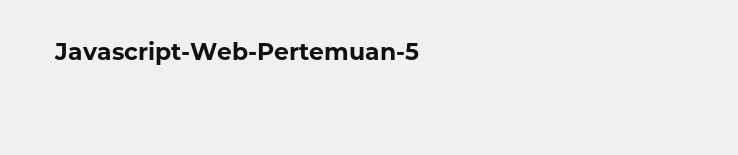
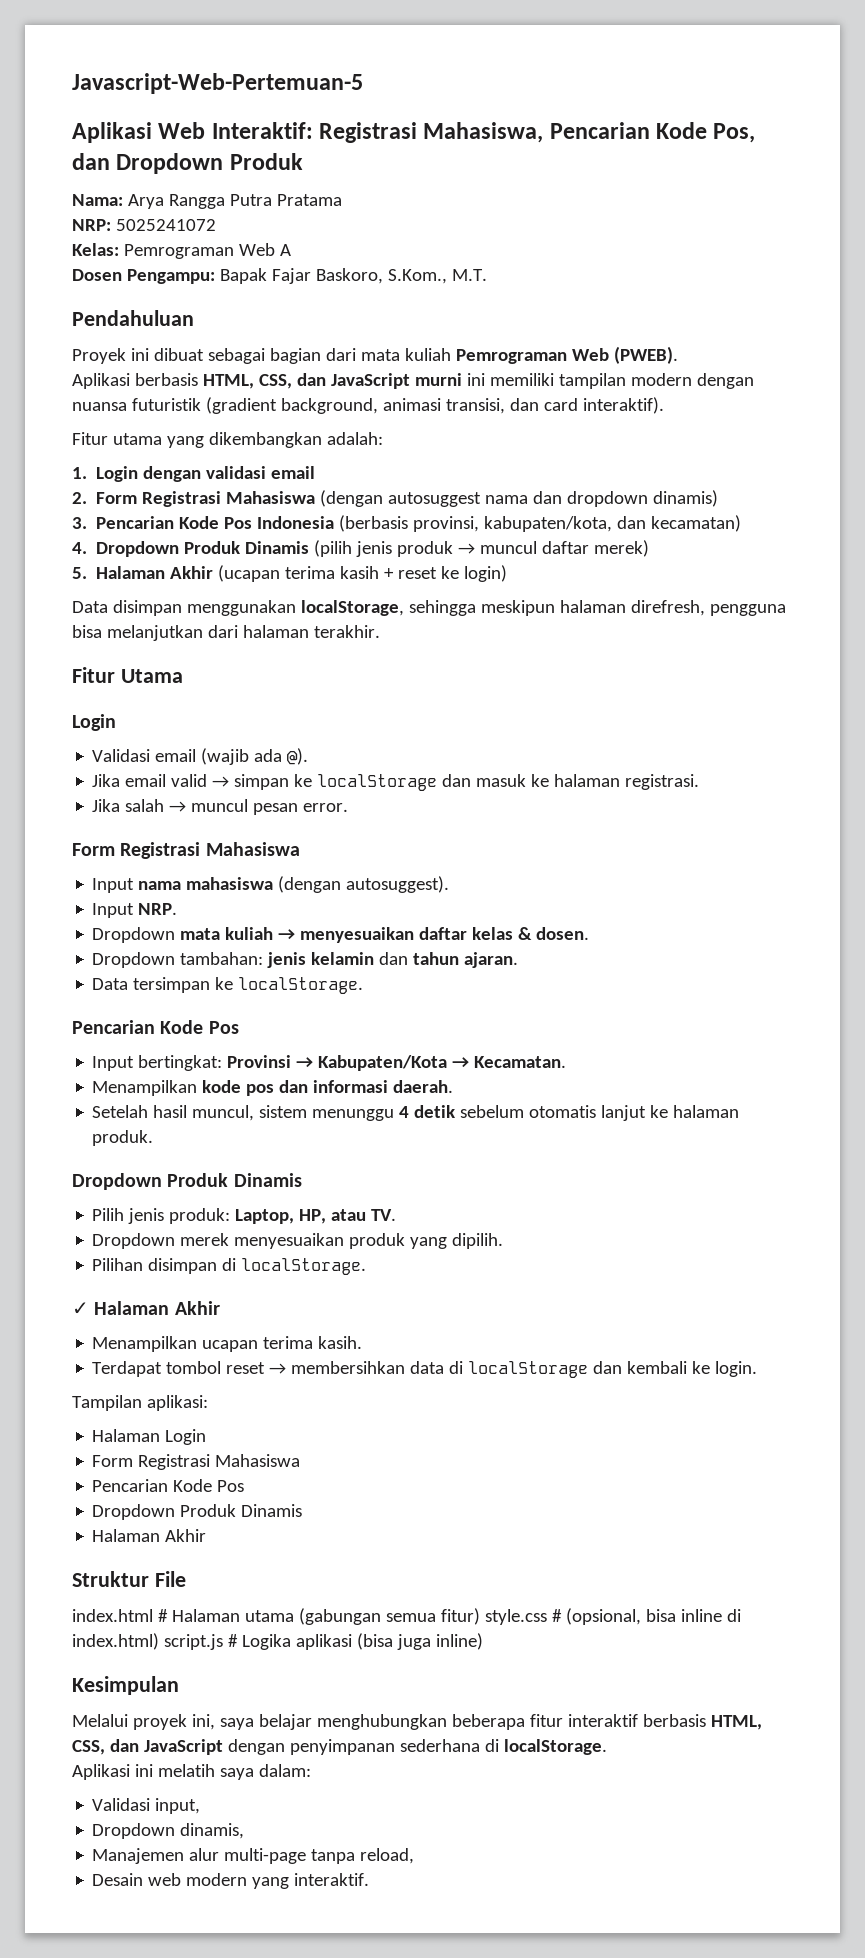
+ Aplikasi Web Interaktif: Registrasi Mahasiswa, Pencarian Kode Pos, dan Dropdown Produk
+ Nama: Arya Rangga Putra Pratama
+ NRP: 5025241072
+ Kelas: Pemrograman Web A
+ Dosen Pengampu: Bapak Fajar Baskoro, S.Kom., M.T.
+ Pendahuluan
+ Proyek ini dibuat sebagai bagian dari mata kuliah Pemrograman Web (PWEB).
+ Aplikasi berbasis HTML, CSS, dan JavaScript murni ini memiliki tampilan modern dengan nuansa futuristik (gradient background, animasi transisi, dan card interaktif).
+ Fitur utama yang dikembangkan adalah:
+ 1. Login dengan validasi email
+ 2. Form Registrasi Mahasiswa (dengan autosuggest nama dan dropdown dinamis)
+ 3. Pencarian Kode Pos Indonesia (berbasis provinsi, kabupaten/kota, dan kecamatan)
+ 4. Dropdown Produk Dinamis (pilih jenis produk → muncul daftar merek)
+ 5. Halaman Akhir (ucapan terima kasih + reset ke login)
+ Data disimpan menggunakan localStorage, sehingga meskipun halaman direfresh, pengguna bisa melanjutkan dari halaman terakhir.
+ Fitur Utama
+ Login
+ Validasi email (wajib ada @).
+ Jika email valid → simpan ke localStorage dan masuk ke halaman registrasi.
+ Jika salah → muncul pesan error.
+ Form Registrasi Mahasiswa
+ Input nama mahasiswa (dengan autosuggest).
+ Input NRP.
+ Dropdown mata kuliah → menyesuaikan daftar kelas & dosen.
+ Dropdown tambahan: jenis kelamin dan tahun ajaran.
+ Data tersimpan ke localStorage.
+ Pencarian Kode Pos
+ Input bertingkat: Provinsi → Kabupaten/Kota → Kecamatan.
+ Menampilkan kode pos dan informasi daerah.
+ Setelah hasil muncul, sistem menunggu 4 detik sebelum otomatis lanjut ke halaman produk.
+ Dropdown Produk Dinamis
+ Pilih jenis produk: Laptop, HP, atau TV.
+ Dropdown merek menyesuaikan produk yang dipilih.
+ Pilihan disimpan di localStorage.
+ ✓ Halaman Akhir
+ Menampilkan ucapan terima kasih.
+ Terdapat tombol reset → membersihkan data di localStorage dan kembali ke login.
+ Tampilan aplikasi:
+ Halaman Login
+ Form Registrasi Mahasiswa
+ Pencarian Kode Pos
+ Dropdown Produk Dinamis
+ Halaman Akhir
+ Struktur File
+ index.html # Halaman utama (gabungan semua fitur) style.css # (opsional, bisa inline di index.html) script.js # Logika aplikasi (bisa juga inline)
+ Kesimpulan
+ Melalui proyek ini, saya belajar menghubungkan beberapa fitur interaktif berbasis HTML, CSS, dan JavaScript dengan penyimpanan sederhana di localStorage.
+ Aplikasi ini melatih saya dalam:
+ Validasi input,
+ Dropdown dinamis,
+ Manajemen alur multi-page tanpa reload,
+ Desain web modern yang interaktif.

